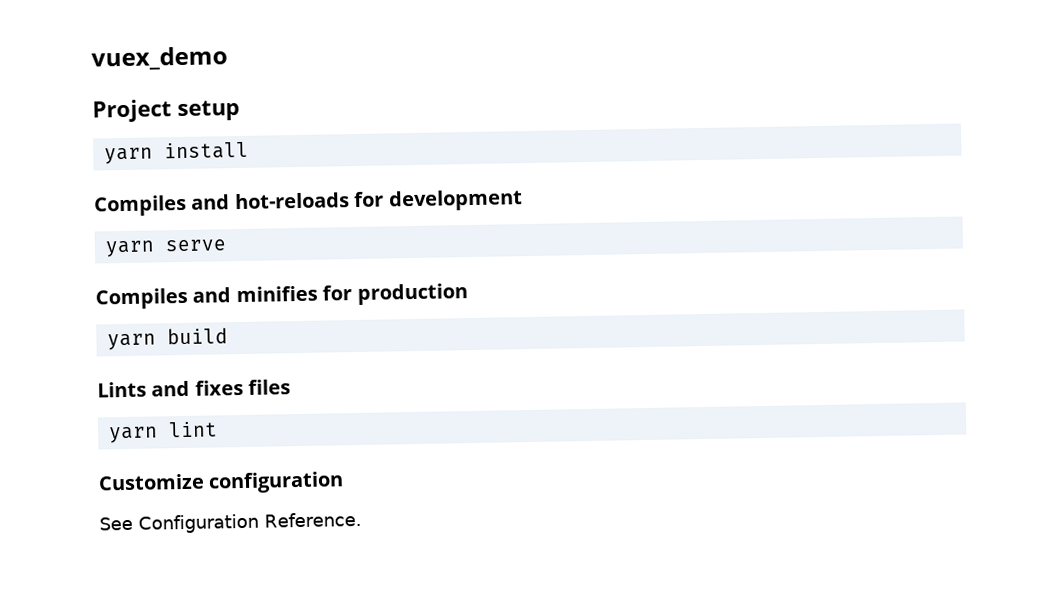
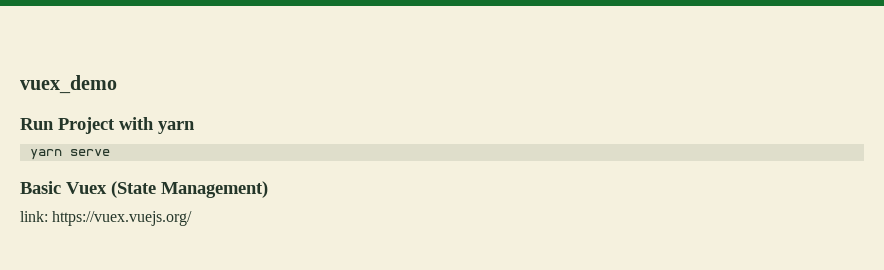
- Project setup
- yarn install
- Compiles and hot-reloads for development
+ Run Project with yarn
  yarn serve
- Compiles and minifies for production
- yarn build
- Lints and fixes files
- yarn lint
- Customize configuration
- See Configuration Reference.
+ Basic Vuex (State Management)
+ link: https://vuex.vuejs.org/

